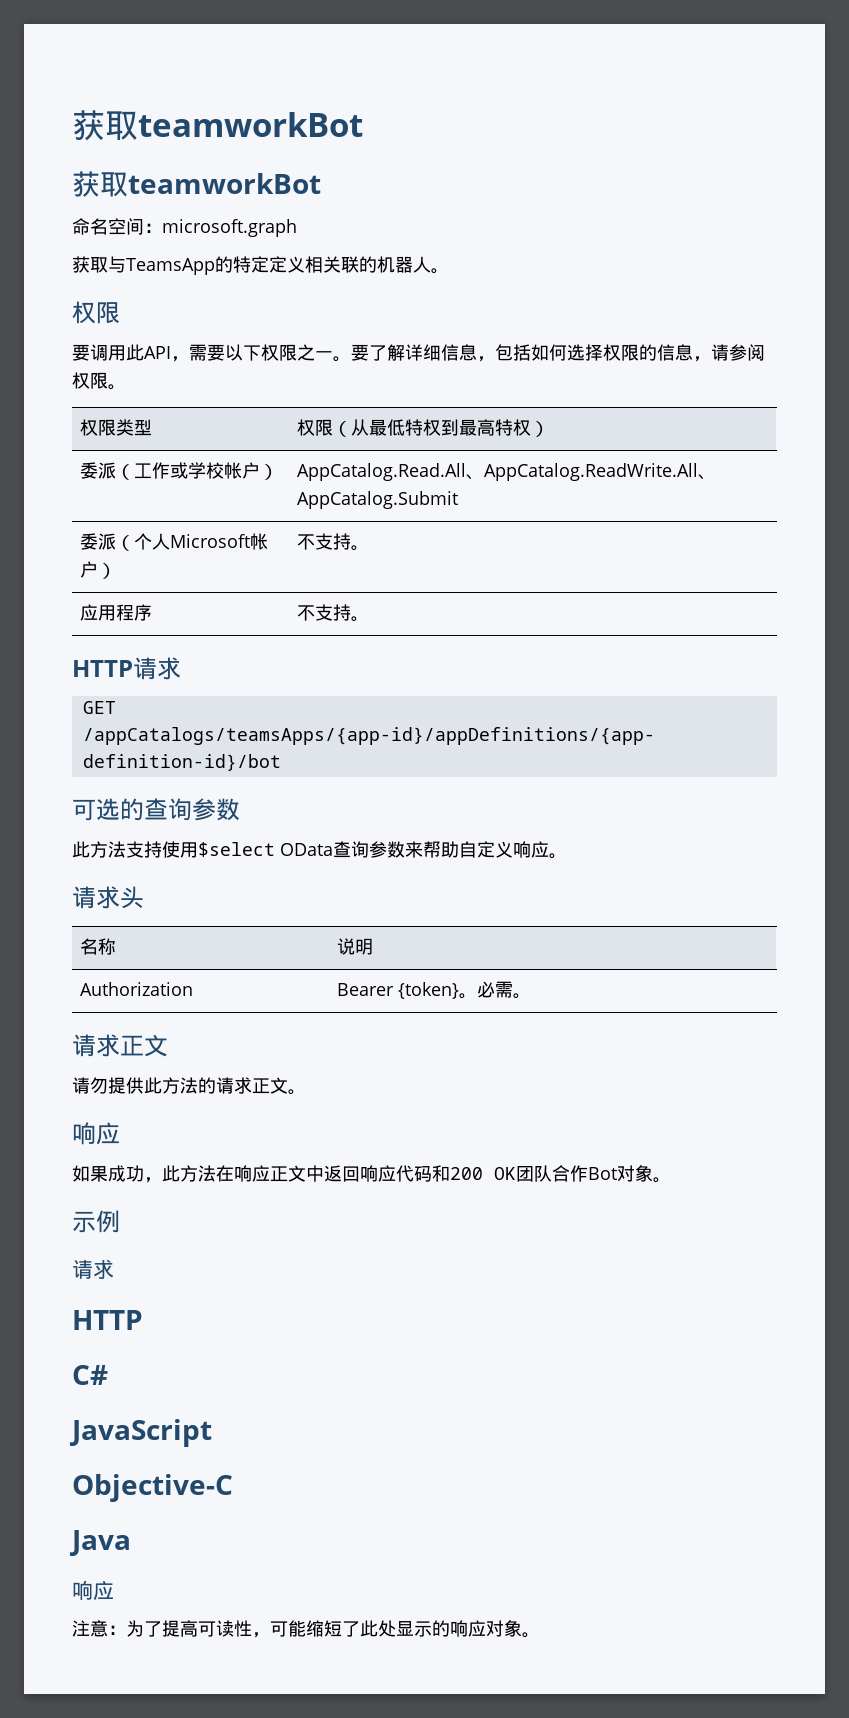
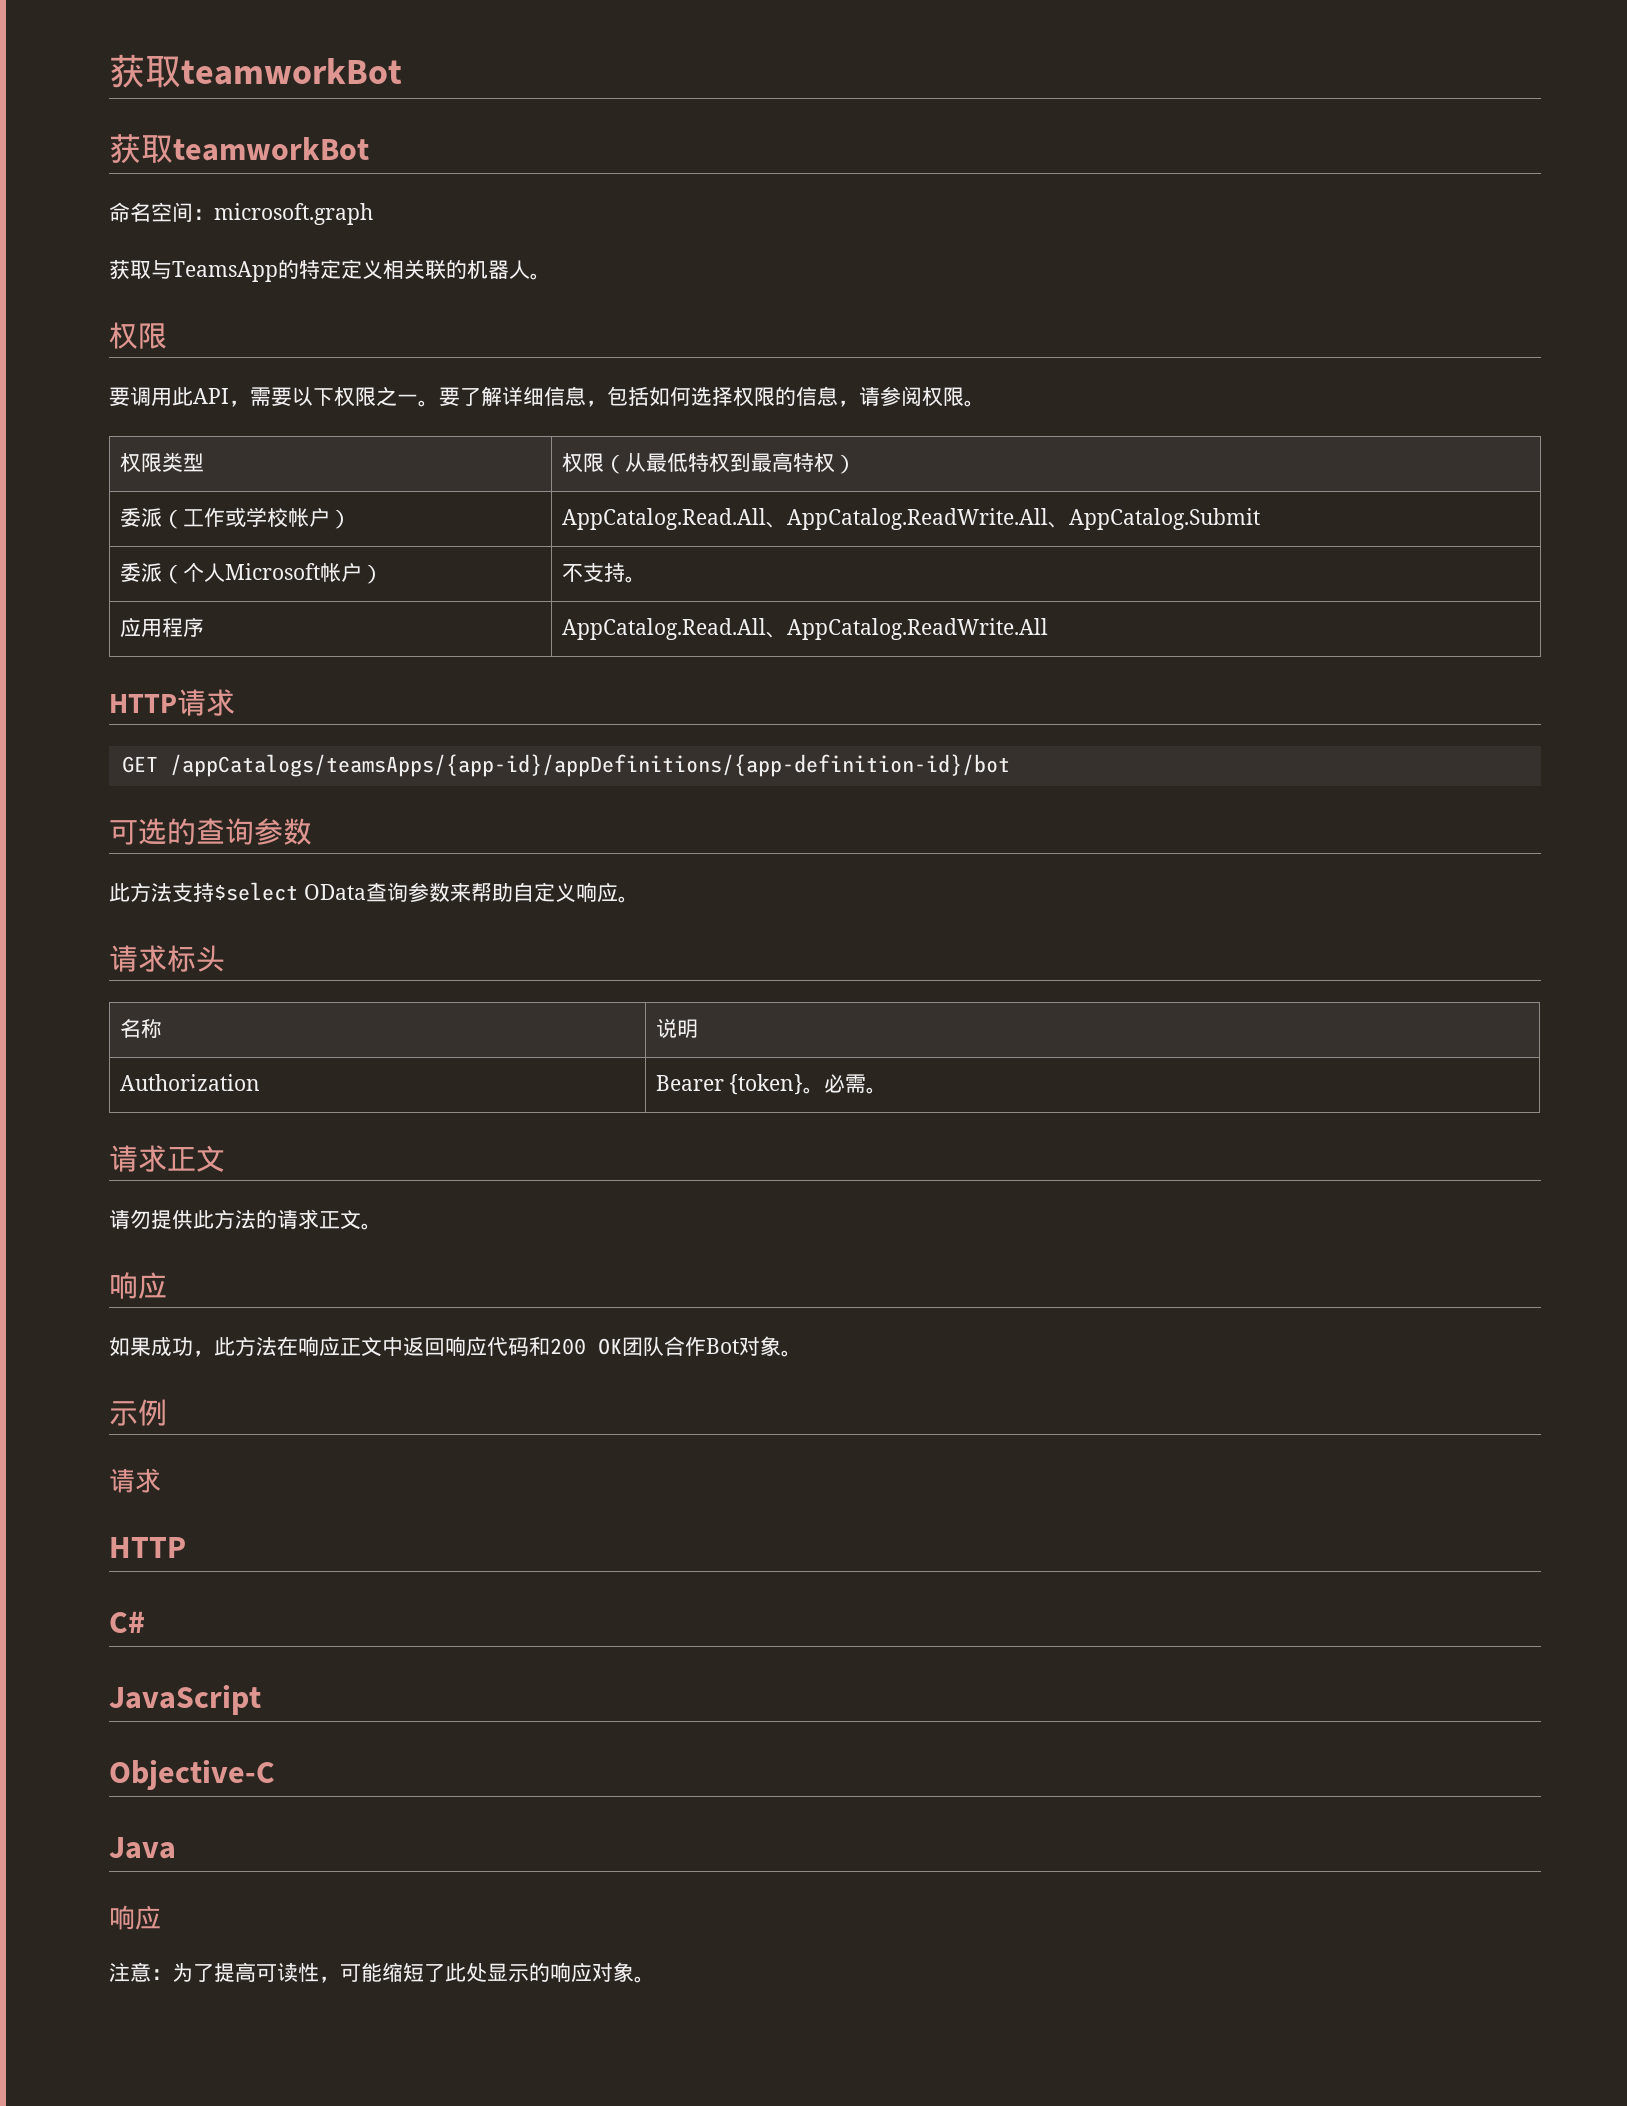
- 应用程序 | 不支持。
+ 应用程序 | AppCatalog.Read.All、AppCatalog.ReadWrite.All
- 此方法支持使用$select OData查询参数来帮助自定义响应。
+ 此方法支持$select OData查询参数来帮助自定义响应。
- 请求头
+ 请求标头

